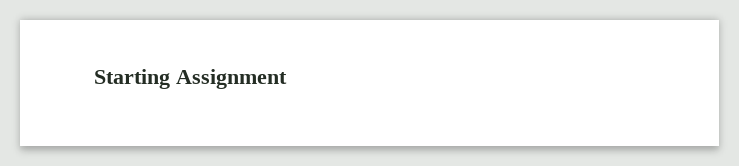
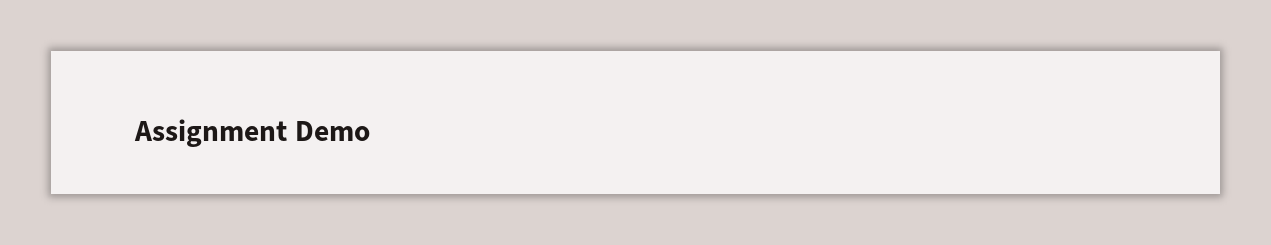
- Starting Assignment
+ Assignment Demo

